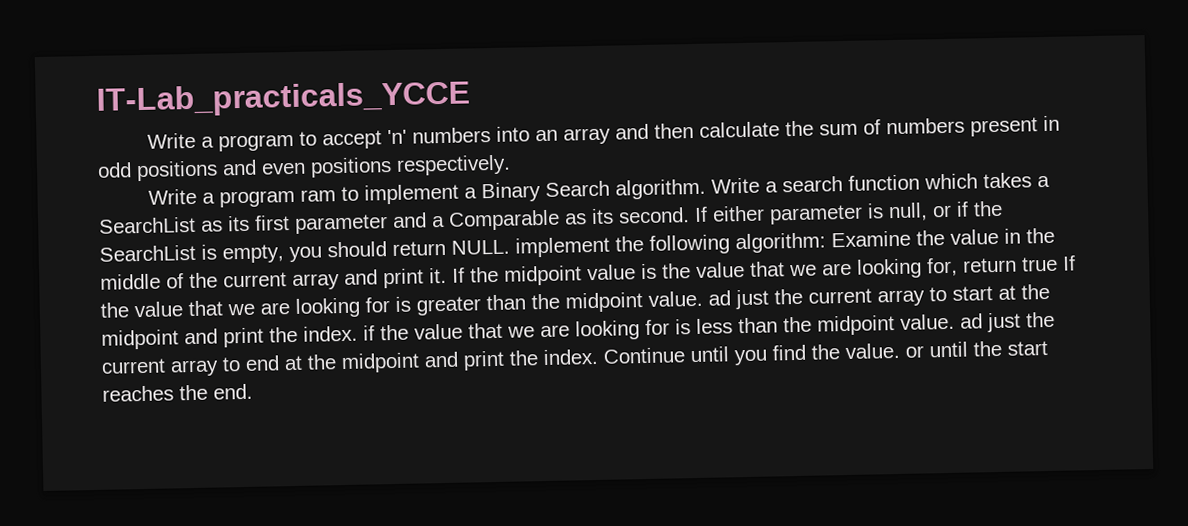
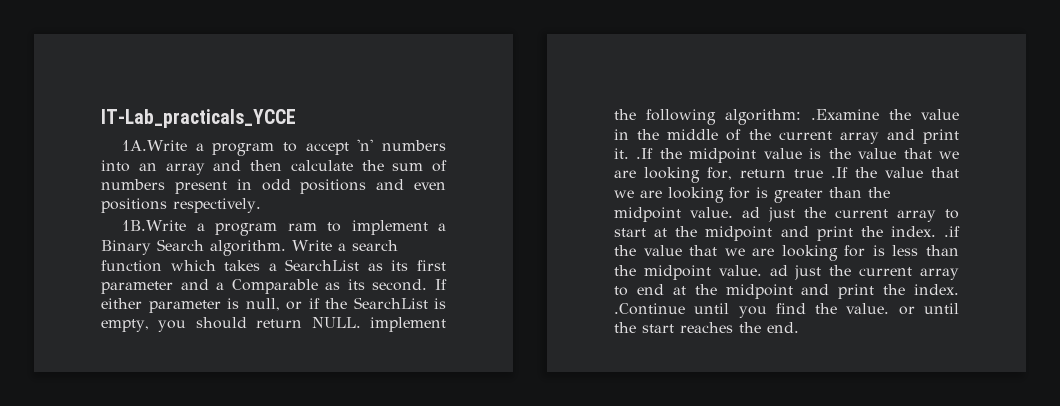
- Write a program to accept 'n' numbers into an array and then calculate the sum of numbers present in odd positions and even positions respectively.
+ 1A.Write a program to accept 'n' numbers into an array and then calculate the sum of numbers present in odd positions and even positions respectively.
- Write a program ram to implement a Binary Search algorithm.
+ 1B.Write a program ram to implement a Binary Search algorithm.
- Examine the value in the middle of the current array and print it. If the midpoint value is the value that we are looking for, return true If the value that we are looking for is greater than the midpoint value. ad just the current array to start at the midpoint and print the index. if the value that we are looking for is less than the midpoint value. ad just the current array to end at the midpoint and print the index. Continue until you find the value. or until the start reaches the end.
+ .Examine the value in the middle of the current array and print it. .If the midpoint value is the value that we are looking for, return true .If the value that we are looking for is greater than the midpoint value. ad just the current array to start at the midpoint and print the index. .if the value that we are looking for is less than the midpoint value. ad just the current array to end at the midpoint and print the index. .Continue until you find the value. or until the start reaches the end.

